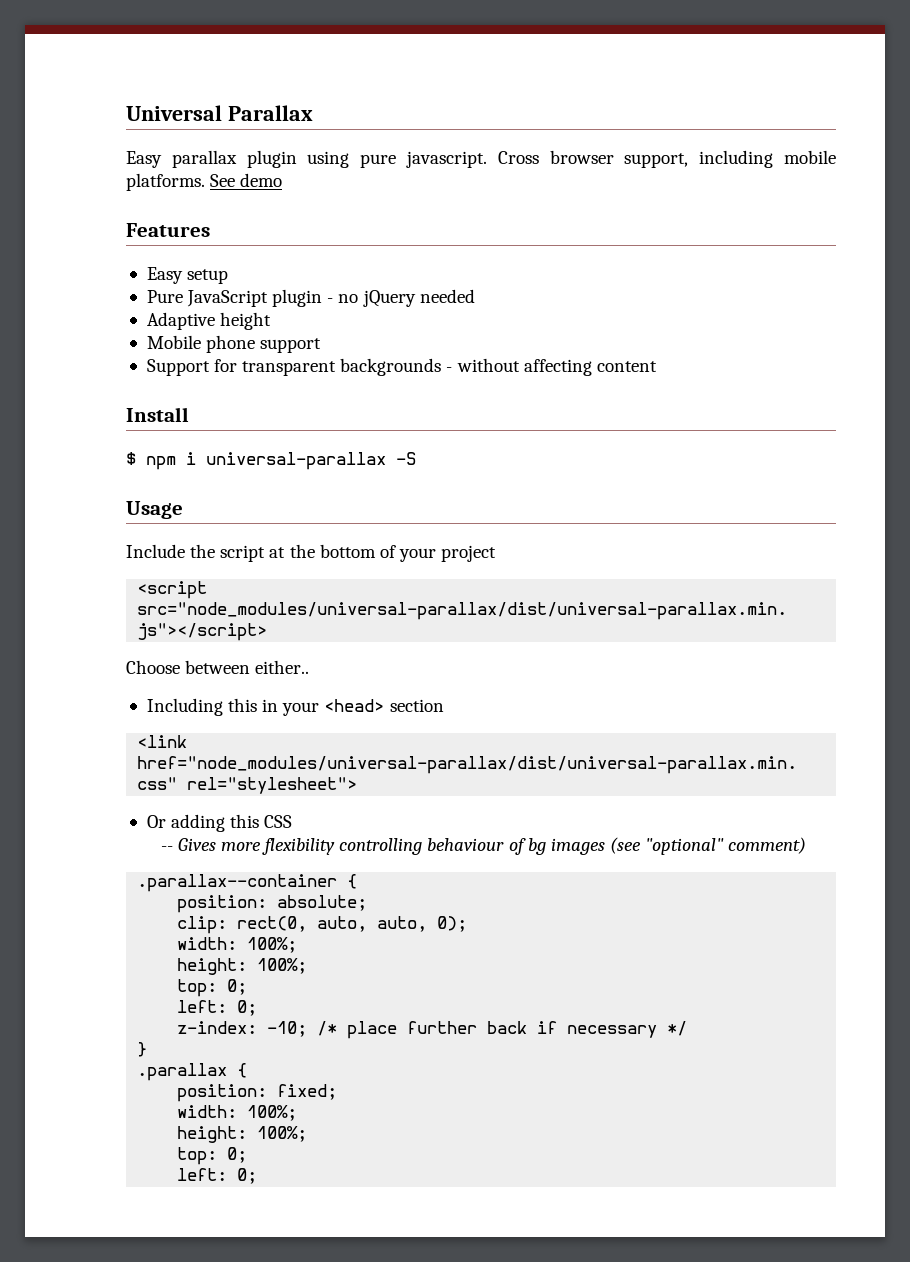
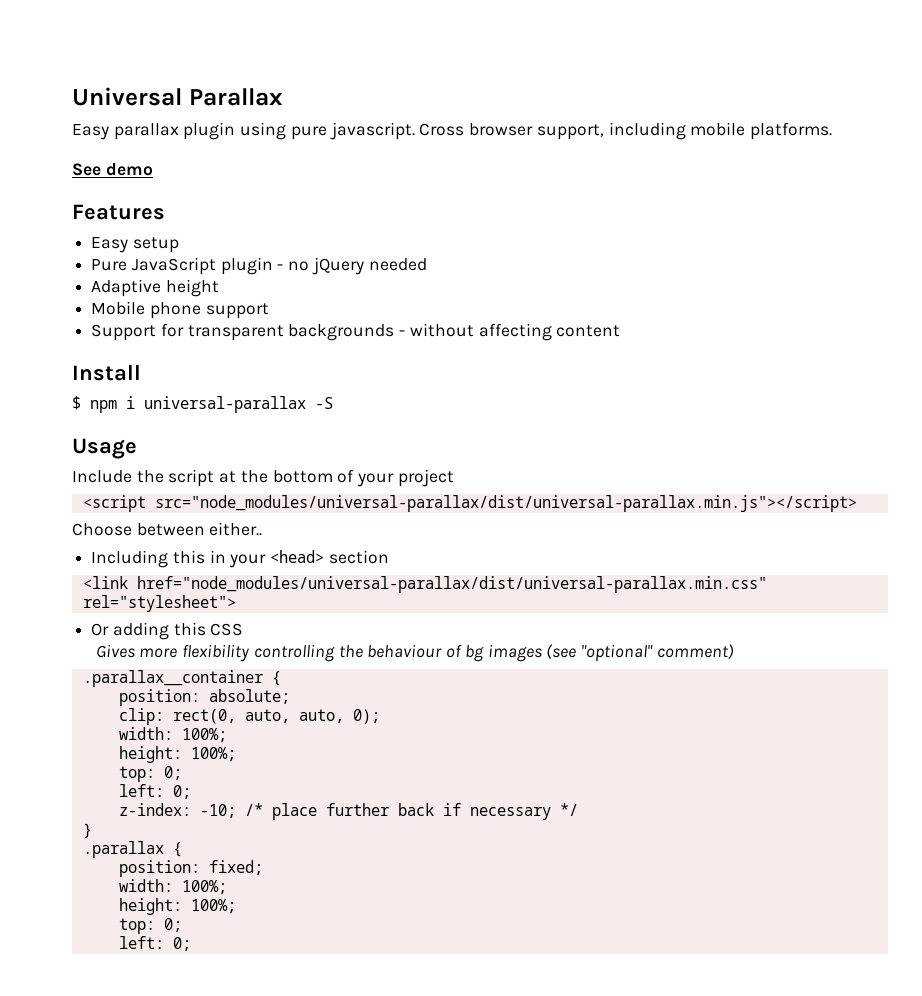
- Cross browser support, including mobile platforms. See demo
+ Cross browser support, including mobile platforms.
+ See demo
- -- Gives more flexibility controlling behaviour of bg images (see "optional" comment)
+ Gives more flexibility controlling the behaviour of bg images (see "optional" comment)
- .parallax--container {
+ .parallax__container {

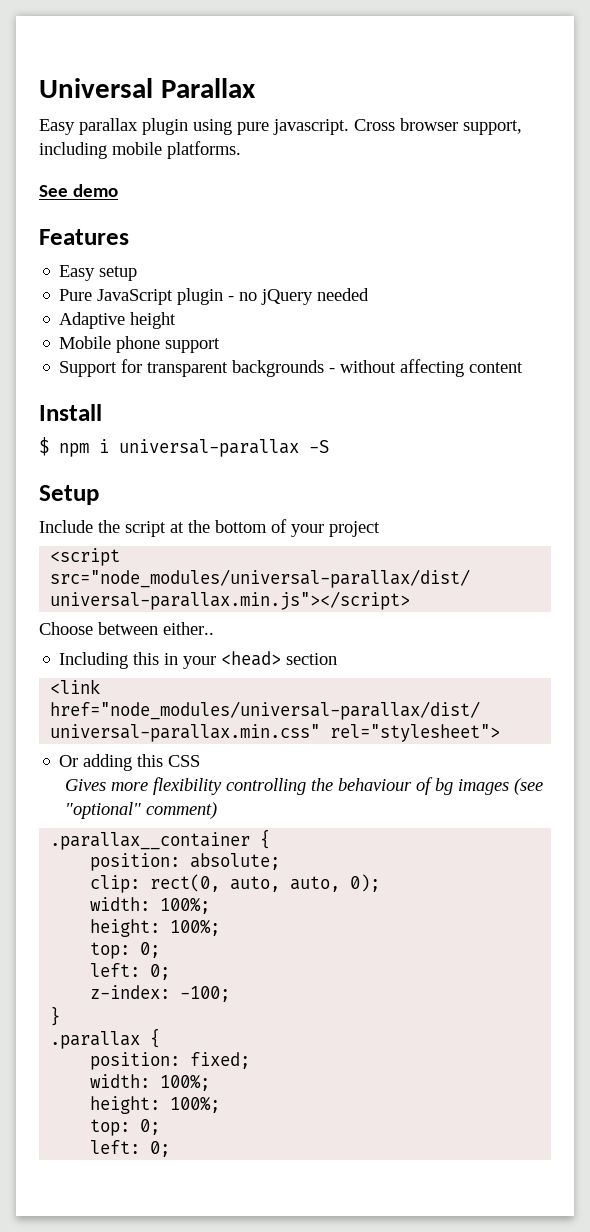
- Usage
+ Setup
- z-index: -10; /* place further back if necessary */
+ z-index: -100;

